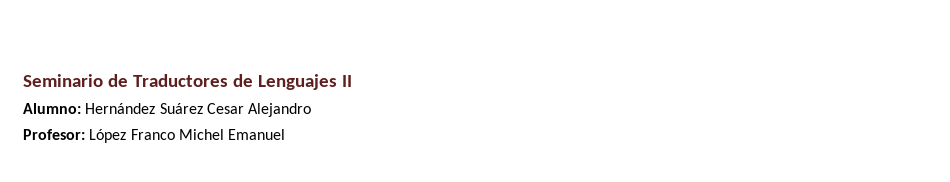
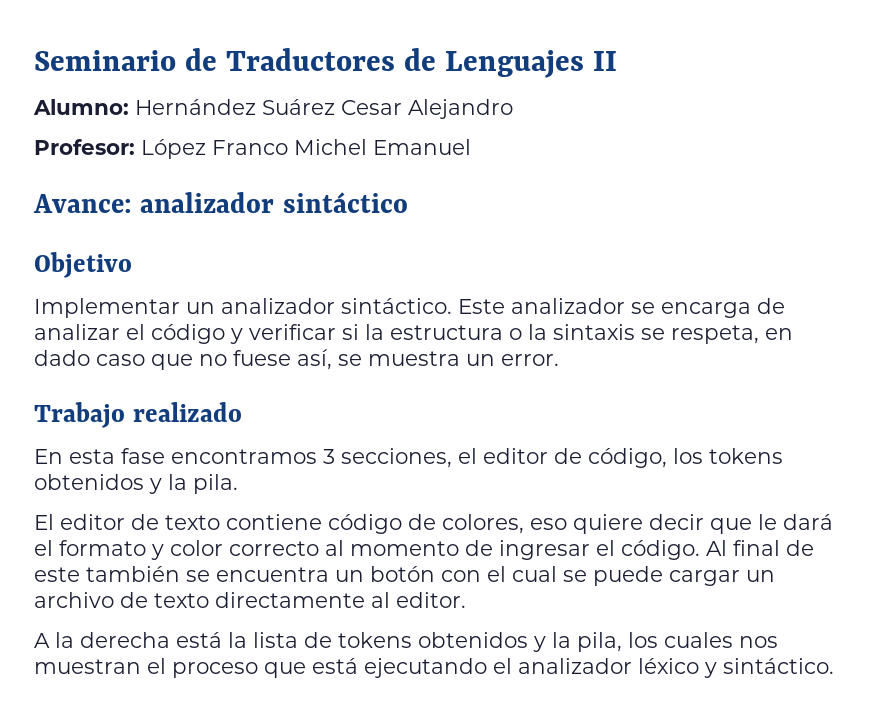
+ Avance: analizador sintáctico
+ Objetivo
+ Implementar un analizador sintáctico. Este analizador se encarga de analizar el código y verificar si la estructura o la sintaxis se respeta, en dado caso que no fuese así, se muestra un error.
+ Trabajo realizado
+ En esta fase encontramos 3 secciones, el editor de código, los tokens obtenidos y la pila.
+ El editor de texto contiene código de colores, eso quiere decir que le dará el formato y color correcto al momento de ingresar el código. Al final de este también se encuentra un botón con el cual se puede cargar un archivo de texto directamente al editor.
+ A la derecha está la lista de tokens obtenidos y la pila, los cuales nos muestran el proceso que está ejecutando el analizador léxico y sintáctico.

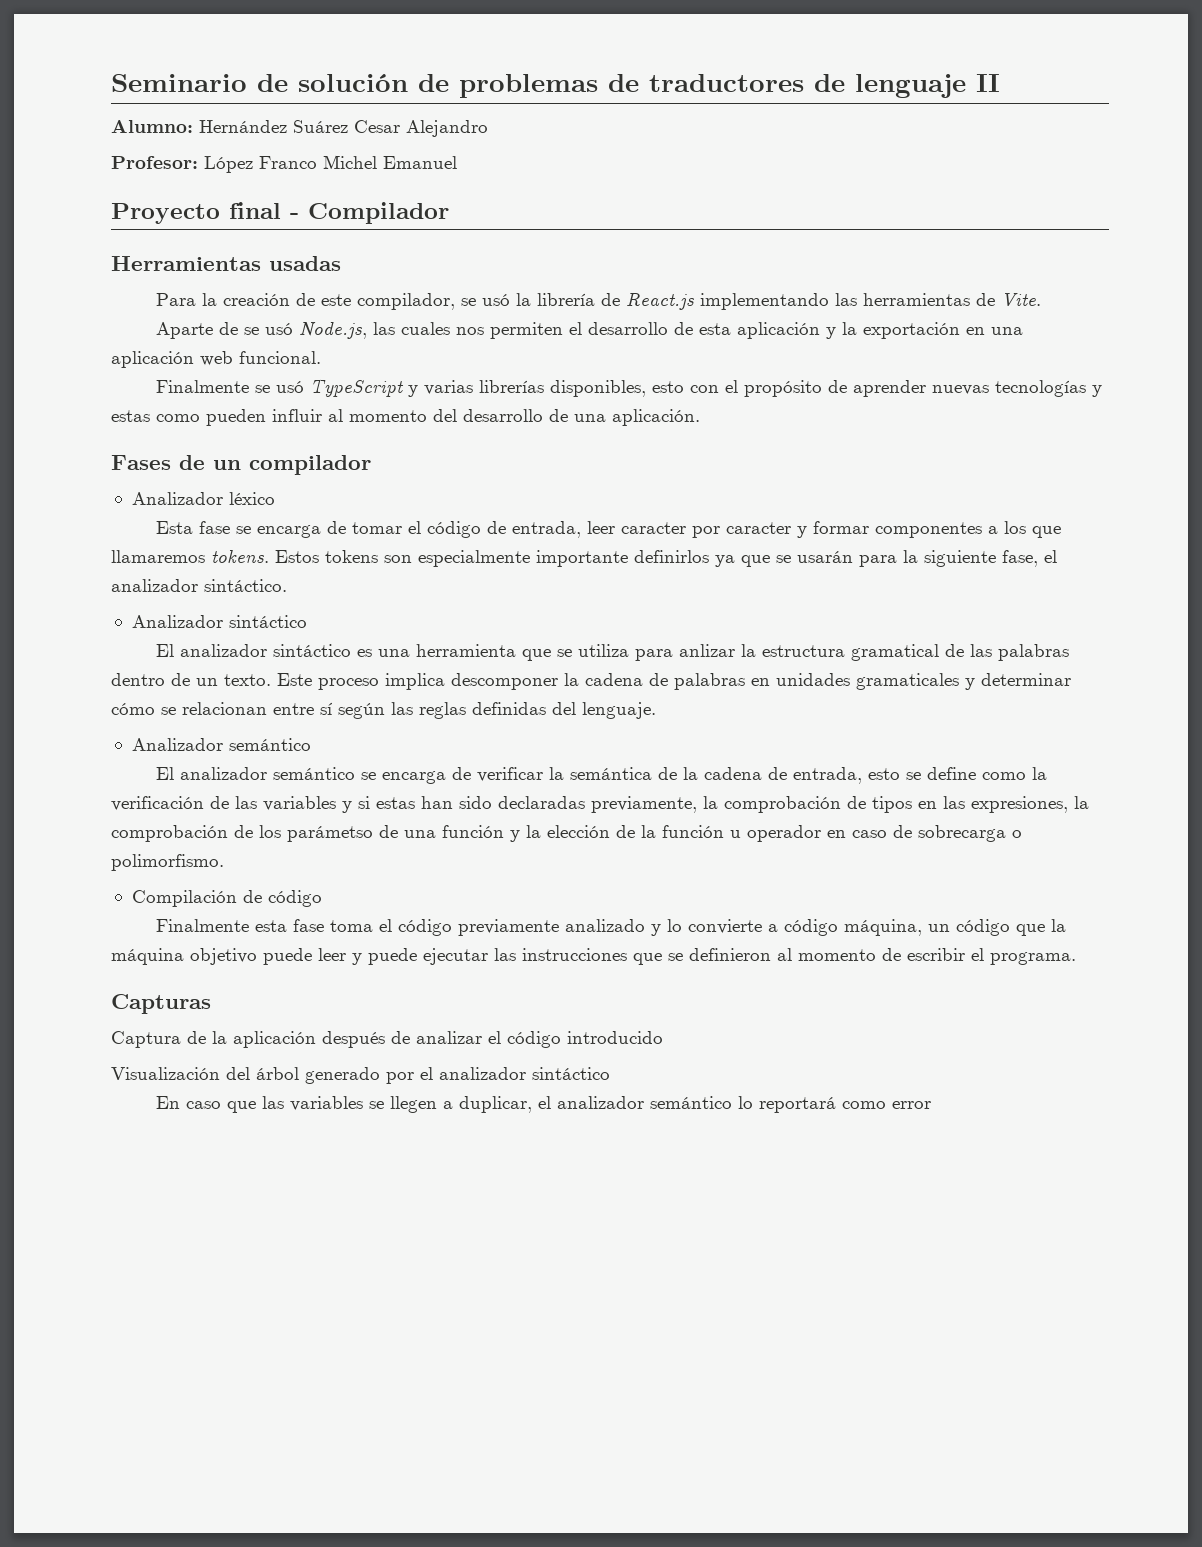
- Seminario de Traductores de Lenguajes II
+ Seminario de solución de problemas de traductores de lenguaje II
- Avance: analizador sintáctico
- Objetivo
- Implementar un analizador sintáctico. Este analizador se encarga de analizar el código y verificar si la estructura o la sintaxis se respeta, en dado caso que no fuese así, se muestra un error.
- Trabajo realizado
- En esta fase encontramos 3 secciones, el editor de código, los tokens obtenidos y la pila.
- El editor de texto contiene código de colores, eso quiere decir que le dará el formato y color correcto al momento de ingresar el código. Al final de este también se encuentra un botón con el cual se puede cargar un archivo de texto directamente al editor.
- A la derecha está la lista de tokens obtenidos y la pila, los cuales nos muestran el proceso que está ejecutando el analizador léxico y sintáctico.
+ Proyecto final - Compilador
+ Herramientas usadas
+ Para la creación de este compilador, se usó la librería de React.js implementando las herramientas de Vite.
+ Aparte de se usó Node.js, las cuales nos permiten el desarrollo de esta aplicación y la exportación en una aplicación web funcional.
+ Finalmente se usó TypeScript y varias librerías disponibles, esto con el propósito de aprender nuevas tecnologías y estas como pueden influir al momento del desarrollo de una aplicación.
+ Fases de un compilador
+ Analizador léxico
+ Esta fase se encarga de tomar el código de entrada, leer caracter por caracter y formar componentes a los que llamaremos tokens. Estos tokens son especialmente importante definirlos ya que se usarán para la siguiente fase, el analizador sintáctico.
+ Analizador sintáctico
+ El analizador sintáctico es una herramienta que se utiliza para anlizar la estructura gramatical de las palabras dentro de un texto. Este proceso implica descomponer la cadena de palabras en unidades gramaticales y determinar cómo se relacionan entre sí según las reglas definidas del lenguaje.
+ Analizador semántico
+ El analizador semántico se encarga de verificar la semántica de la cadena de entrada, esto se define como la verificación de las variables y si estas han sido declaradas previamente, la comprobación de tipos en las expresiones, la comprobación de los parámetso de una función y la elección de la función u operador en caso de sobrecarga o polimorfismo.
+ Compilación de código
+ Finalmente esta fase toma el código previamente analizado y lo convierte a código máquina, un código que la máquina objetivo puede leer y puede ejecutar las instrucciones que se definieron al momento de escribir el programa.
+ Capturas
+ Captura de la aplicación después de analizar el código introducido
+ Visualización del árbol generado por el analizador sintáctico
+ En caso que las variables se llegen a duplicar, el analizador semántico lo reportará como error

